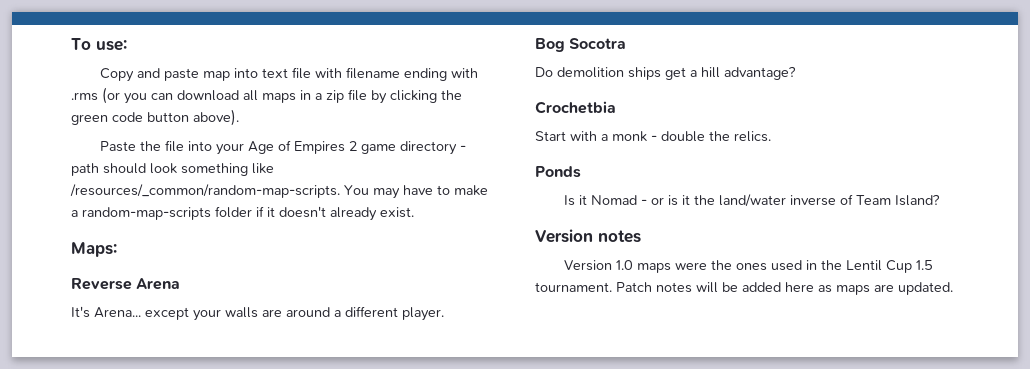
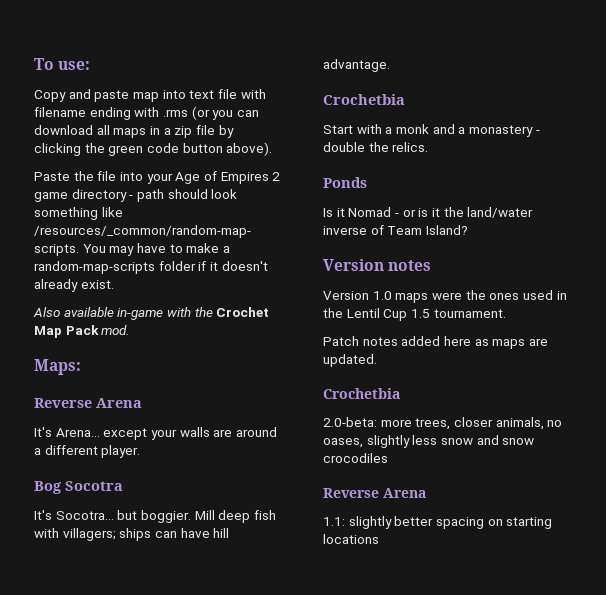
+ Also available in-game with the Crochet Map Pack mod.
- Do demolition ships get a hill advantage?
+ It's Socotra... but boggier. Mill deep fish with villagers; ships can have hill advantage.
- Start with a monk - double the relics.
+ Start with a monk and a monastery - double the relics.
- Version 1.0 maps were the ones used in the Lentil Cup 1.5 tournament. Patch notes will be added here as maps are updated.
+ Version 1.0 maps were the ones used in the Lentil Cup 1.5 tournament.
+ Patch notes added here as maps are updated.
+ Crochetbia
+ 2.0-beta: more trees, closer animals, no oases, slightly less snow and snow crocodiles
+ Reverse Arena
+ 1.1: slightly better spacing on starting locations

